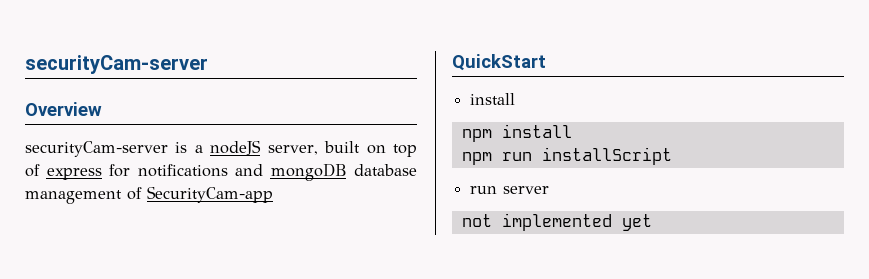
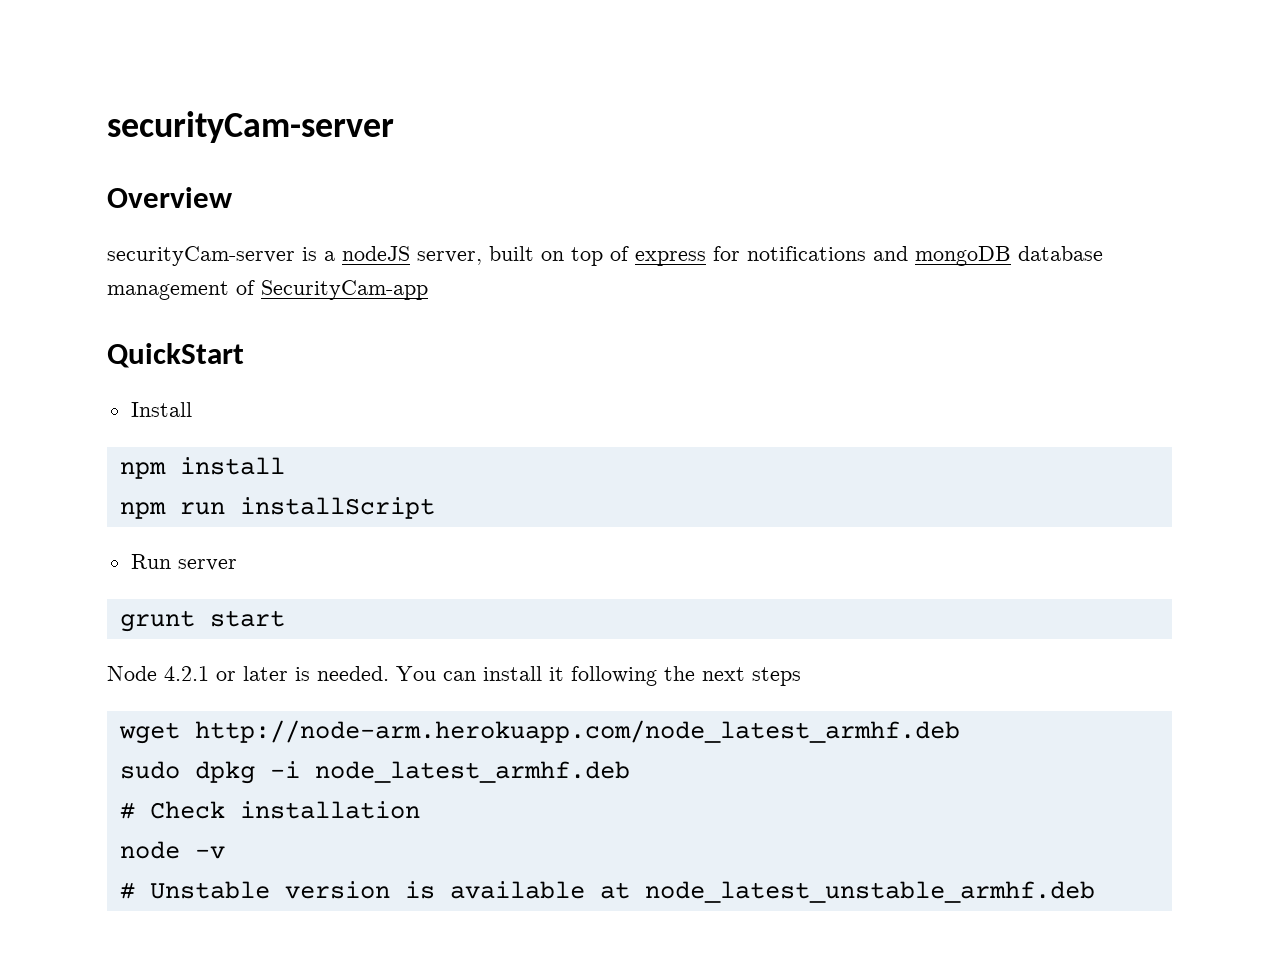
  QuickStart
- install
+ Install
- run server
+ Run server
- not implemented yet
+ grunt start
+ Node 4.2.1 or later is needed. You can install it following the next steps
+ wget http://node-arm.herokuapp.com/node_latest_armhf.deb
+ sudo dpkg -i node_latest_armhf.deb
+ # Check installation
+ node -v
+ # Unstable version is available at node_latest_unstable_armhf.deb

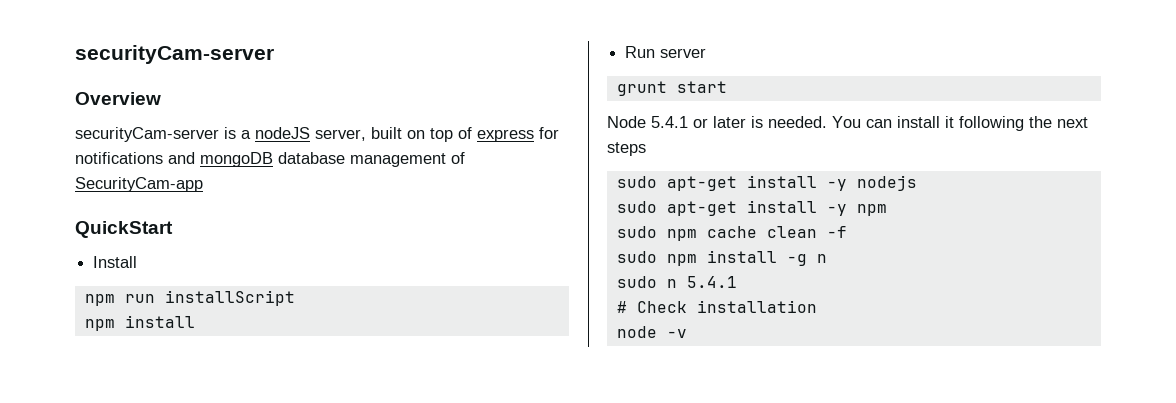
+ npm run installScript
  npm install
- npm run installScript
- Node 4.2.1 or later is needed.
+ Node 5.4.1 or later is needed.
- wget http://node-arm.herokuapp.com/node_latest_armhf.deb
- sudo dpkg -i node_latest_armhf.deb
+ sudo apt-get install -y nodejs
+ sudo apt-get install -y npm
+ sudo npm cache clean -f
+ sudo npm install -g n
+ sudo n 5.4.1
- # Unstable version is available at node_latest_unstable_armhf.deb

